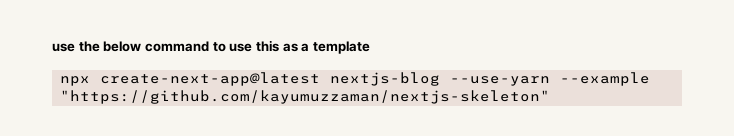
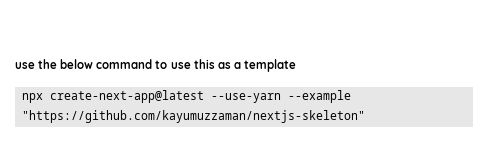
- npx create-next-app@latest nextjs-blog --use-yarn --example "https://github.com/kayumuzzaman/nextjs-skeleton"
+ npx create-next-app@latest --use-yarn --example "https://github.com/kayumuzzaman/nextjs-skeleton"

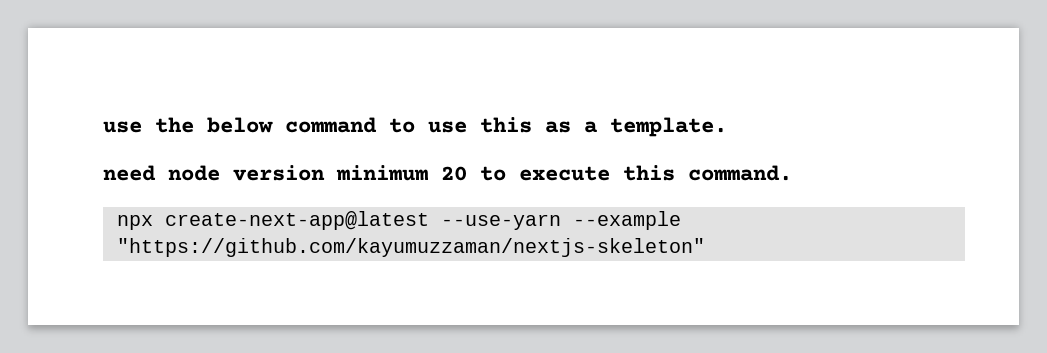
- use the below command to use this as a template
+ use the below command to use this as a template.
+ need node version minimum 20 to execute this command.

